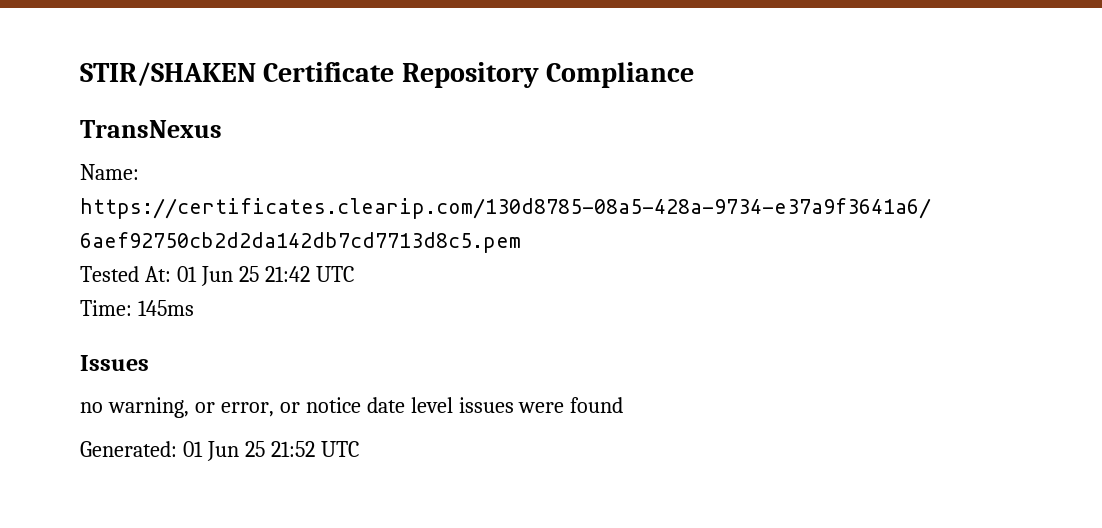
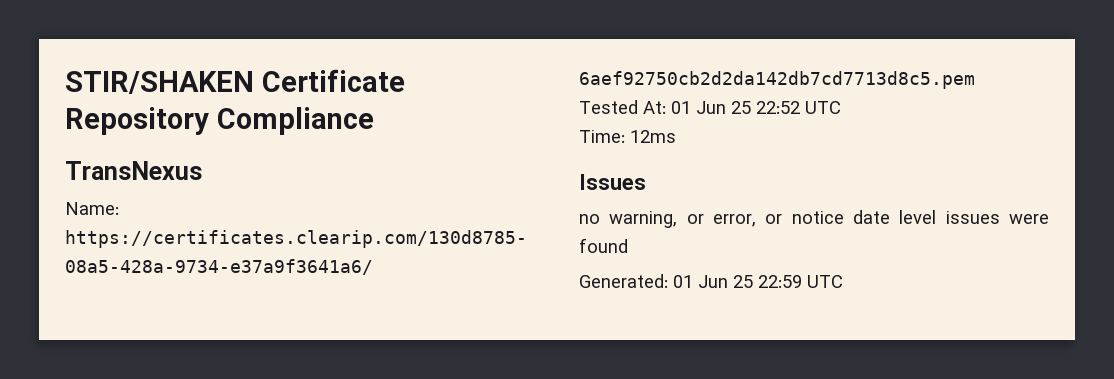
- Tested At: 01 Jun 25 21:42 UTC
+ Tested At: 01 Jun 25 22:52 UTC
- Time: 145ms
+ Time: 12ms
- Generated: 01 Jun 25 21:52 UTC
+ Generated: 01 Jun 25 22:59 UTC

